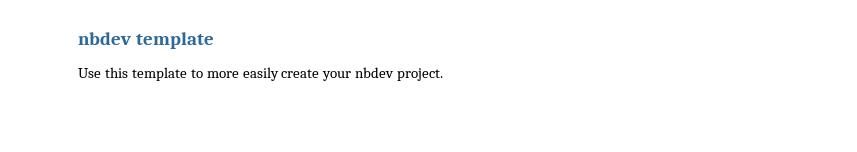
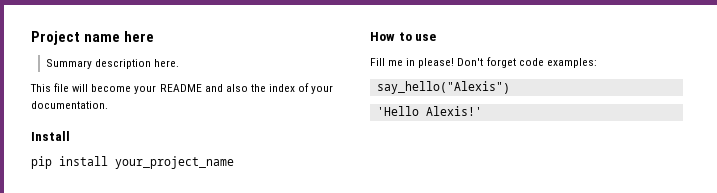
- nbdev template
- Use this template to more easily create your nbdev project.
+ Project name here
+ Summary description here.
+ This file will become your README and also the index of your documentation.
+ Install
+ pip install your_project_name
+ How to use
+ Fill me in please! Don't forget code examples:
+ say_hello("Alexis")
+ 'Hello Alexis!'

